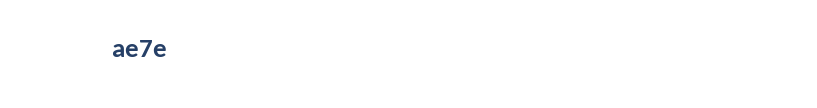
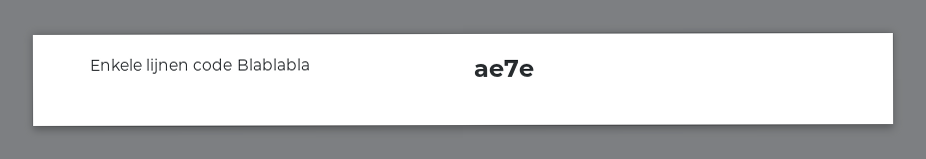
+ Enkele lijnen code Blablabla

